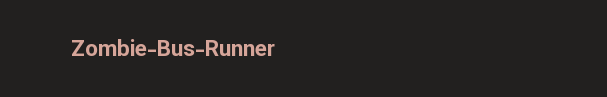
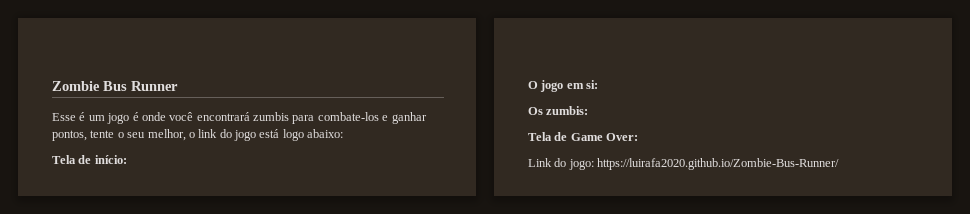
- Zombie-Bus-Runner
+ Zombie Bus Runner
+ Esse é um jogo é onde você encontrará zumbis para combate-los e ganhar pontos, tente o seu melhor, o link do jogo está logo abaixo:
+ Tela de início:
+ O jogo em si:
+ Os zumbis:
+ Tela de Game Over:
+ Link do jogo: https://luirafa2020.github.io/Zombie-Bus-Runner/

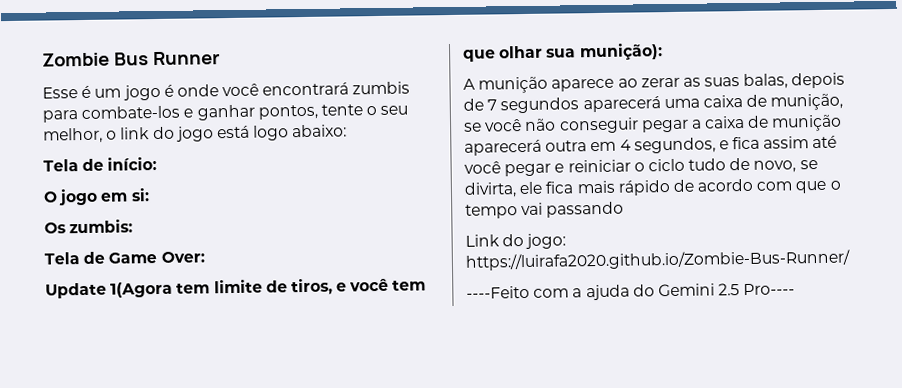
+ Update 1(Agora tem limite de tiros, e você tem que olhar sua munição):
+ A munição aparece ao zerar as suas balas, depois de 7 segundos aparecerá uma caixa de munição, se você não conseguir pegar a caixa de munição aparecerá outra em 4 segundos, e fica assim até você pegar e reiniciar o ciclo tudo de novo, se divirta, ele fica mais rápido de acordo com que o tempo vai passando
  Link do jogo: https://luirafa2020.github.io/Zombie-Bus-Runner/
+ ----Feito com a ajuda do Gemini 2.5 Pro----

